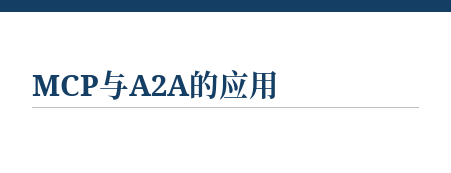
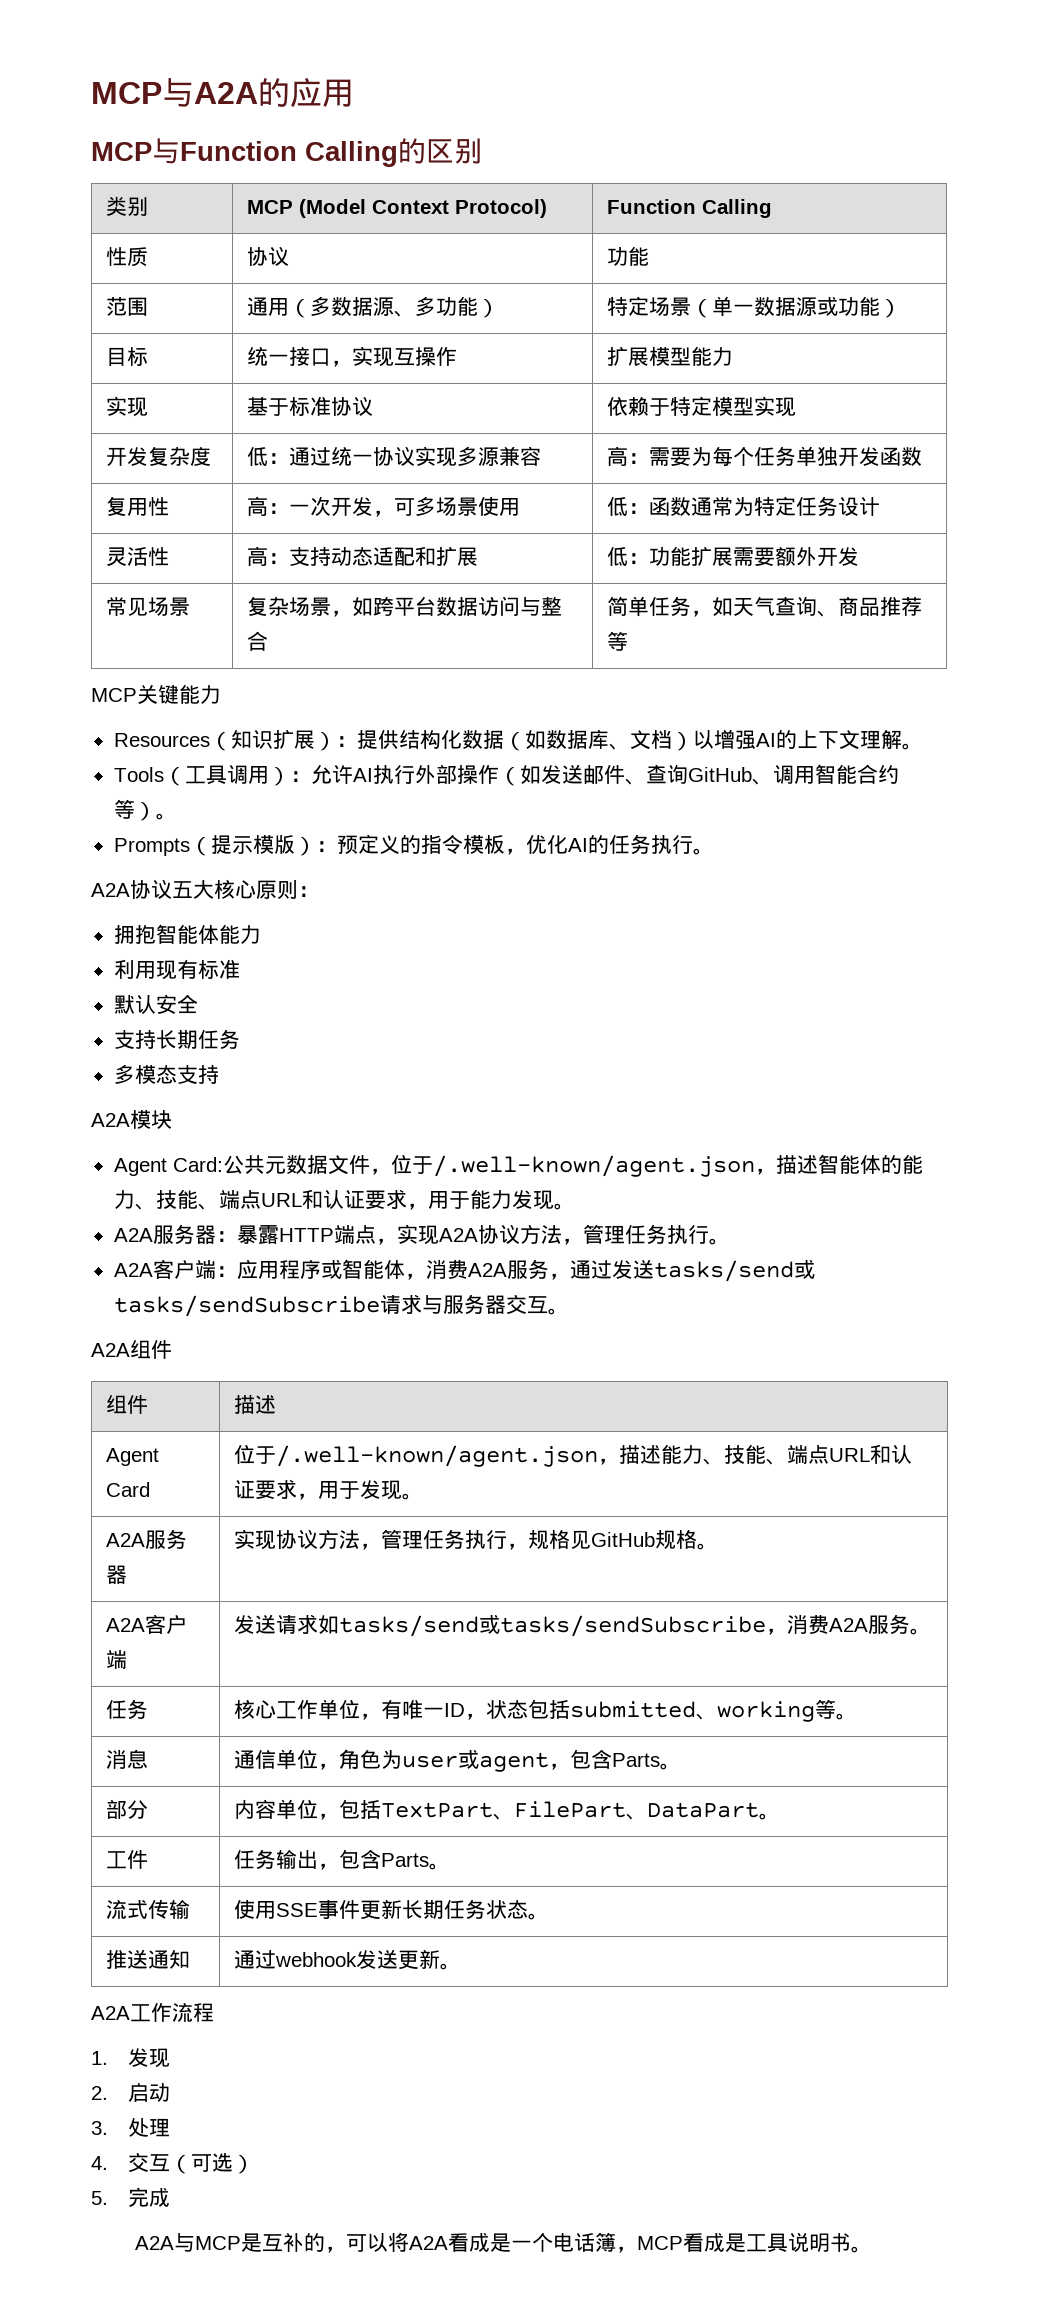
+ MCP与Function Calling的区别
+ 类别 | MCP (Model Context Protocol) | Function Calling
+ 性质 | 协议 | 功能
+ 范围 | 通用（多数据源、多功能） | 特定场景（单一数据源或功能）
+ 目标 | 统一接口，实现互操作 | 扩展模型能力
+ 实现 | 基于标准协议 | 依赖于特定模型实现
+ 开发复杂度 | 低：通过统一协议实现多源兼容 | 高：需要为每个任务单独开发函数
+ 复用性 | 高：一次开发，可多场景使用 | 低：函数通常为特定任务设计
+ 灵活性 | 高：支持动态适配和扩展 | 低：功能扩展需要额外开发
+ 常见场景 | 复杂场景，如跨平台数据访问与整合 | 简单任务，如天气查询、商品推荐等
+ MCP关键能力
+ Resources（知识扩展）：提供结构化数据（如数据库、文档）以增强AI的上下文理解。
+ Tools（工具调用）：允许AI执行外部操作（如发送邮件、查询GitHub、调用智能合约等）。
+ Prompts（提示模版）：预定义的指令模板，优化AI的任务执行。
+ A2A协议五大核心原则：
+ 拥抱智能体能力
+ 利用现有标准
+ 默认安全
+ 支持长期任务
+ 多模态支持
+ A2A模块
+ Agent Card:公共元数据文件，位于/.well-known/agent.json，描述智能体的能力、技能、端点URL和认证要求，用于能力发现。
+ A2A服务器：暴露HTTP端点，实现A2A协议方法，管理任务执行。
+ A2A客户端：应用程序或智能体，消费A2A服务，通过发送tasks/send或tasks/sendSubscribe请求与服务器交互。
+ A2A组件
+ 组件 | 描述
+ Agent Card | 位于/.well-known/agent.json，描述能力、技能、端点URL和认证要求，用于发现。
+ A2A服务器 | 实现协议方法，管理任务执行，规格见GitHub规格。
+ A2A客户端 | 发送请求如tasks/send或tasks/sendSubscribe，消费A2A服务。
+ 任务 | 核心工作单位，有唯一ID，状态包括submitted、working等。
+ 消息 | 通信单位，角色为user或agent，包含Parts。
+ 部分 | 内容单位，包括TextPart、FilePart、DataPart。
+ 工件 | 任务输出，包含Parts。
+ 流式传输 | 使用SSE事件更新长期任务状态。
+ 推送通知 | 通过webhook发送更新。
+ A2A工作流程
+ 1.发现
+ 2.启动
+ 3.处理
+ 4.交互（可选）
+ 5.完成
+ A2A与MCP是互补的，可以将A2A看成是一个电话簿，MCP看成是工具说明书。

